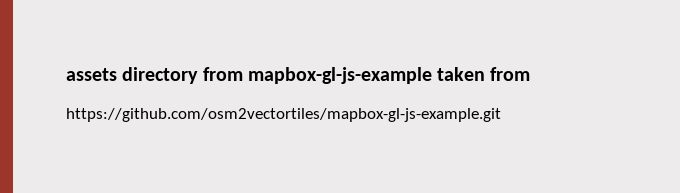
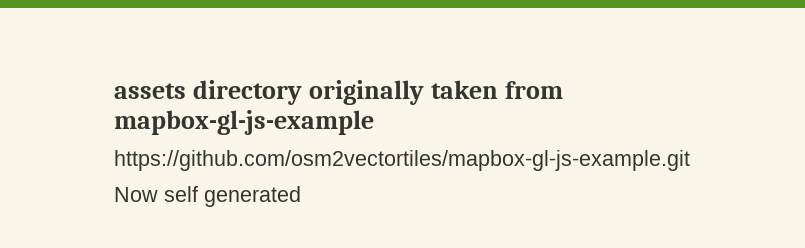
- assets directory from mapbox-gl-js-example taken from
+ assets directory originally taken from mapbox-gl-js-example
+ Now self generated

